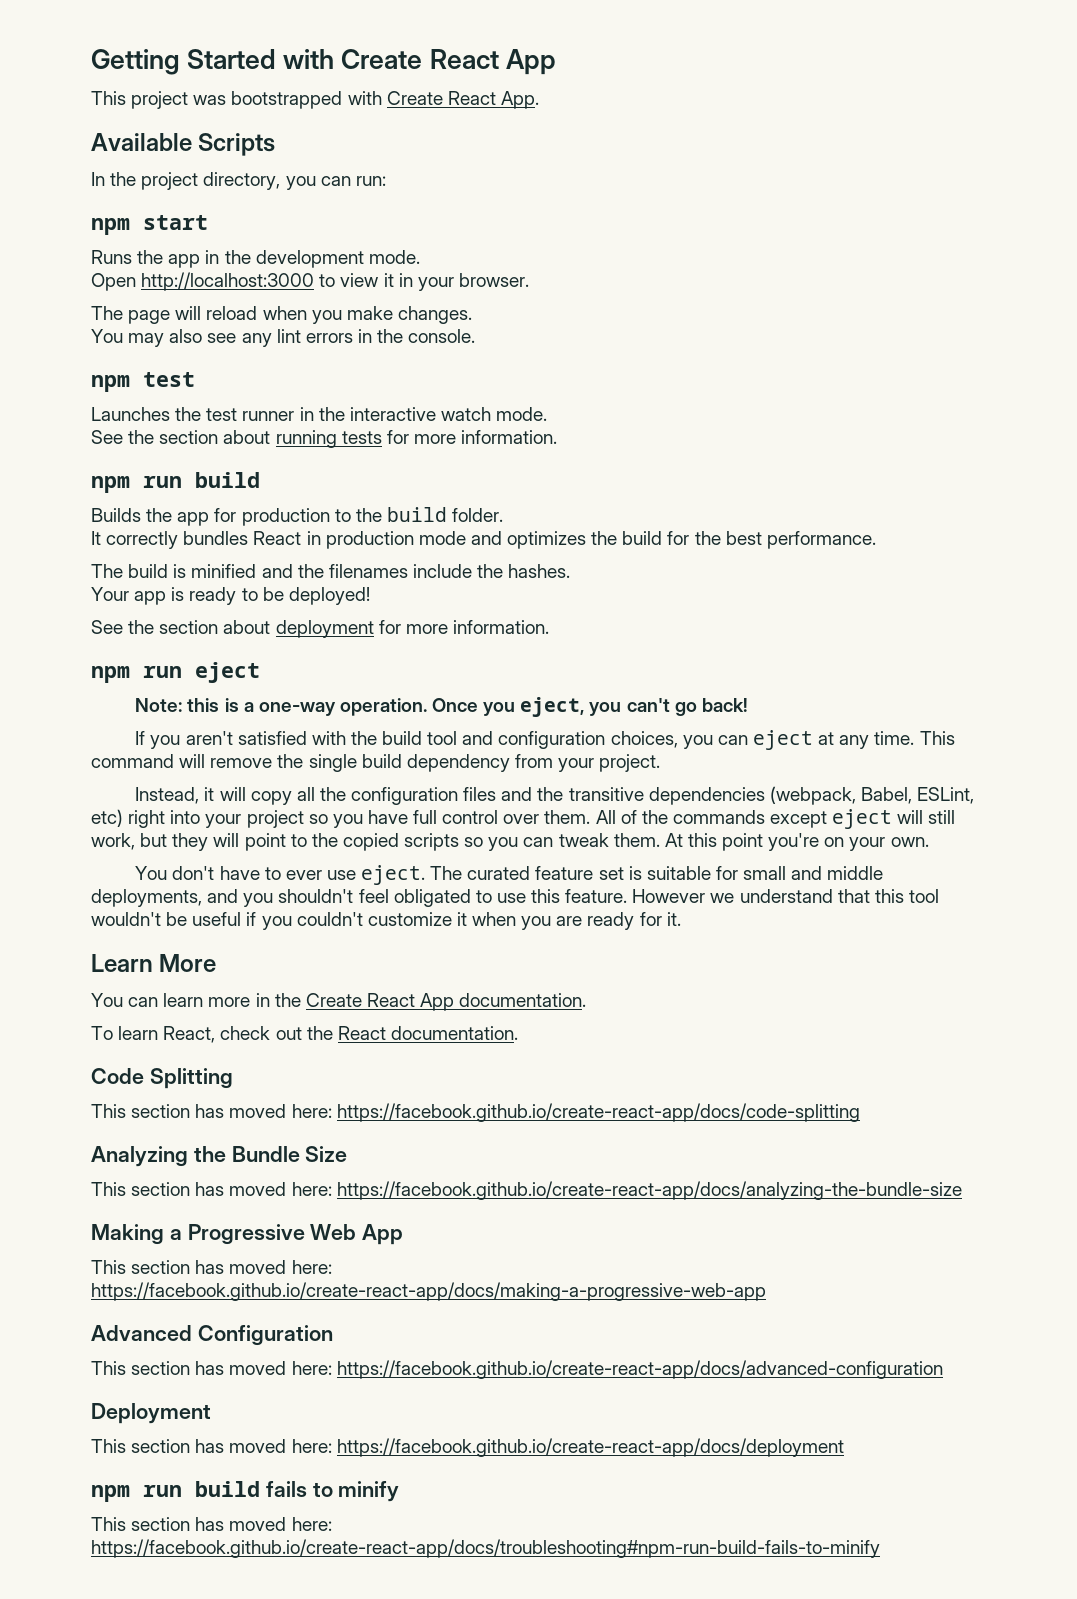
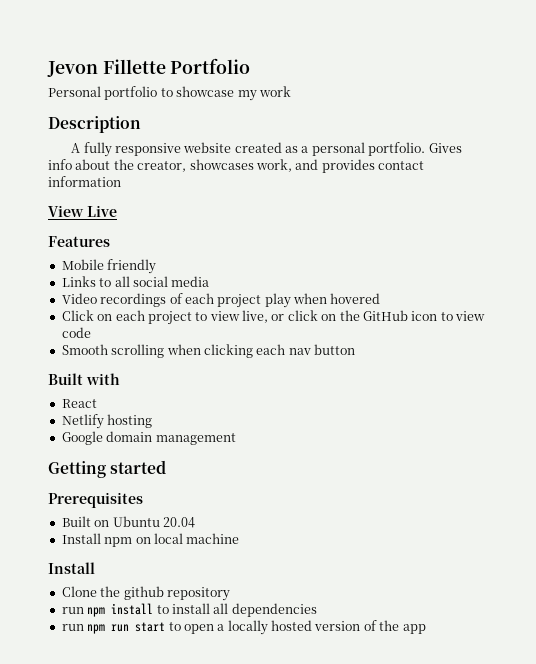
- Getting Started with Create React App
- This project was bootstrapped with Create React App.
- Available Scripts
- In the project directory, you can run:
- npm start
- Runs the app in the development mode.
- Open http://localhost:3000 to view it in your browser.
- The page will reload when you make changes.
- You may also see any lint errors in the console.
- npm test
- Launches the test runner in the interactive watch mode.
- See the section about running tests for more information.
- npm run build
- Builds the app for production to the build folder.
- It correctly bundles React in production mode and optimizes the build for the best performance.
- The build is minified and the filenames include the hashes.
- Your app is ready to be deployed!
- See the section about deployment for more information.
- npm run eject
- Note: this is a one-way operation. Once you eject, you can't go back!
- If you aren't satisfied with the build tool and configuration choices, you can eject at any time. This command will remove the single build dependency from your project.
- Instead, it will copy all the configuration files and the transitive dependencies (webpack, Babel, ESLint, etc) right into your project so you have full control over them. All of the commands except eject will still work, but they will point to the copied scripts so you can tweak them. At this point you're on your own.
- You don't have to ever use eject. The curated feature set is suitable for small and middle deployments, and you shouldn't feel obligated to use this feature. However we understand that this tool wouldn't be useful if you couldn't customize it when you are ready for it.
- Learn More
- You can learn more in the Create React App documentation.
- To learn React, check out the React documentation.
- Code Splitting
- This section has moved here: https://facebook.github.io/create-react-app/docs/code-splitting
- Analyzing the Bundle Size
- This section has moved here: https://facebook.github.io/create-react-app/docs/analyzing-the-bundle-size
- Making a Progressive Web App
- This section has moved here: https://facebook.github.io/create-react-app/docs/making-a-progressive-web-app
- Advanced Configuration
- This section has moved here: https://facebook.github.io/create-react-app/docs/advanced-configuration
- Deployment
- This section has moved here: https://facebook.github.io/create-react-app/docs/deployment
- npm run build fails to minify
- This section has moved here: https://facebook.github.io/create-react-app/docs/troubleshooting#npm-run-build-fails-to-minify
+ Jevon Fillette Portfolio
+ Personal portfolio to showcase my work
+ Description
+ A fully responsive website created as a personal portfolio. Gives info about the creator, showcases work, and provides contact information
+ View Live
+ Features
+ Mobile friendly
+ Links to all social media
+ Video recordings of each project play when hovered
+ Click on each project to view live, or click on the GitHub icon to view code
+ Smooth scrolling when clicking each nav button
+ Built with
+ React
+ Netlify hosting
+ Google domain management
+ Getting started
+ Prerequisites
+ Built on Ubuntu 20.04
+ Install npm on local machine
+ Install
+ Clone the github repository
+ run npm install to install all dependencies
+ run npm run start to open a locally hosted version of the app

